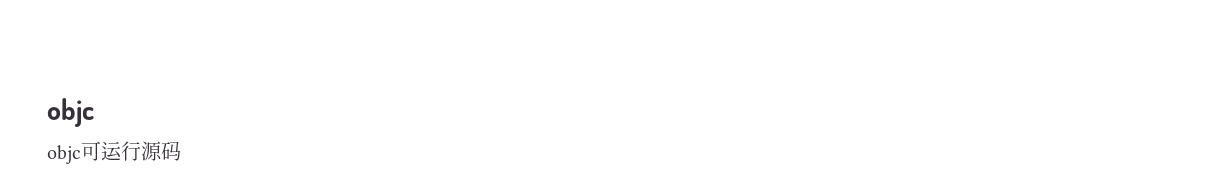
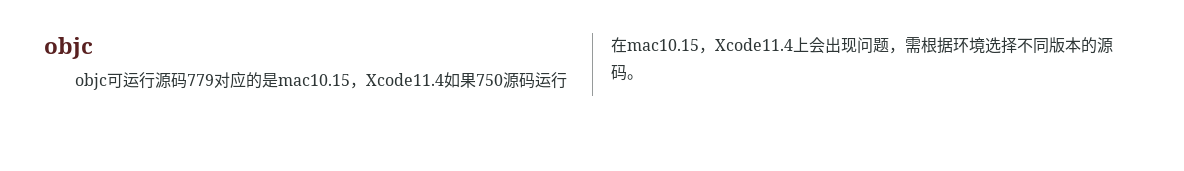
- objc可运行源码
+ objc可运行源码779对应的是mac10.15，Xcode11.4如果750源码运行在mac10.15，Xcode11.4上会出现问题，需根据环境选择不同版本的源码。

